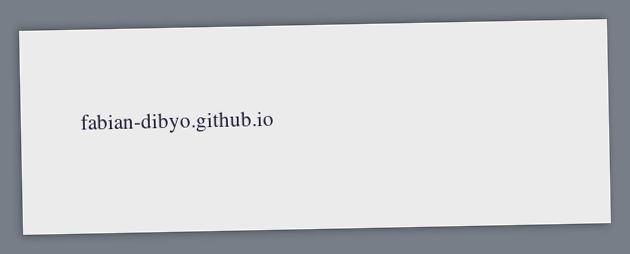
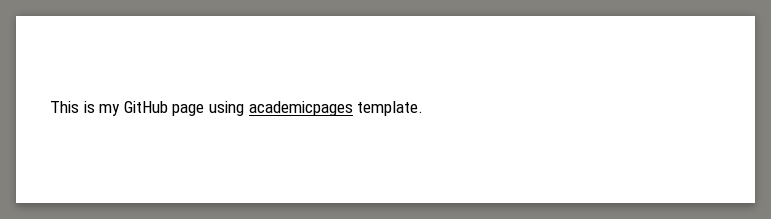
- fabian-dibyo.github.io
+ This is my GitHub page using academicpages template.

